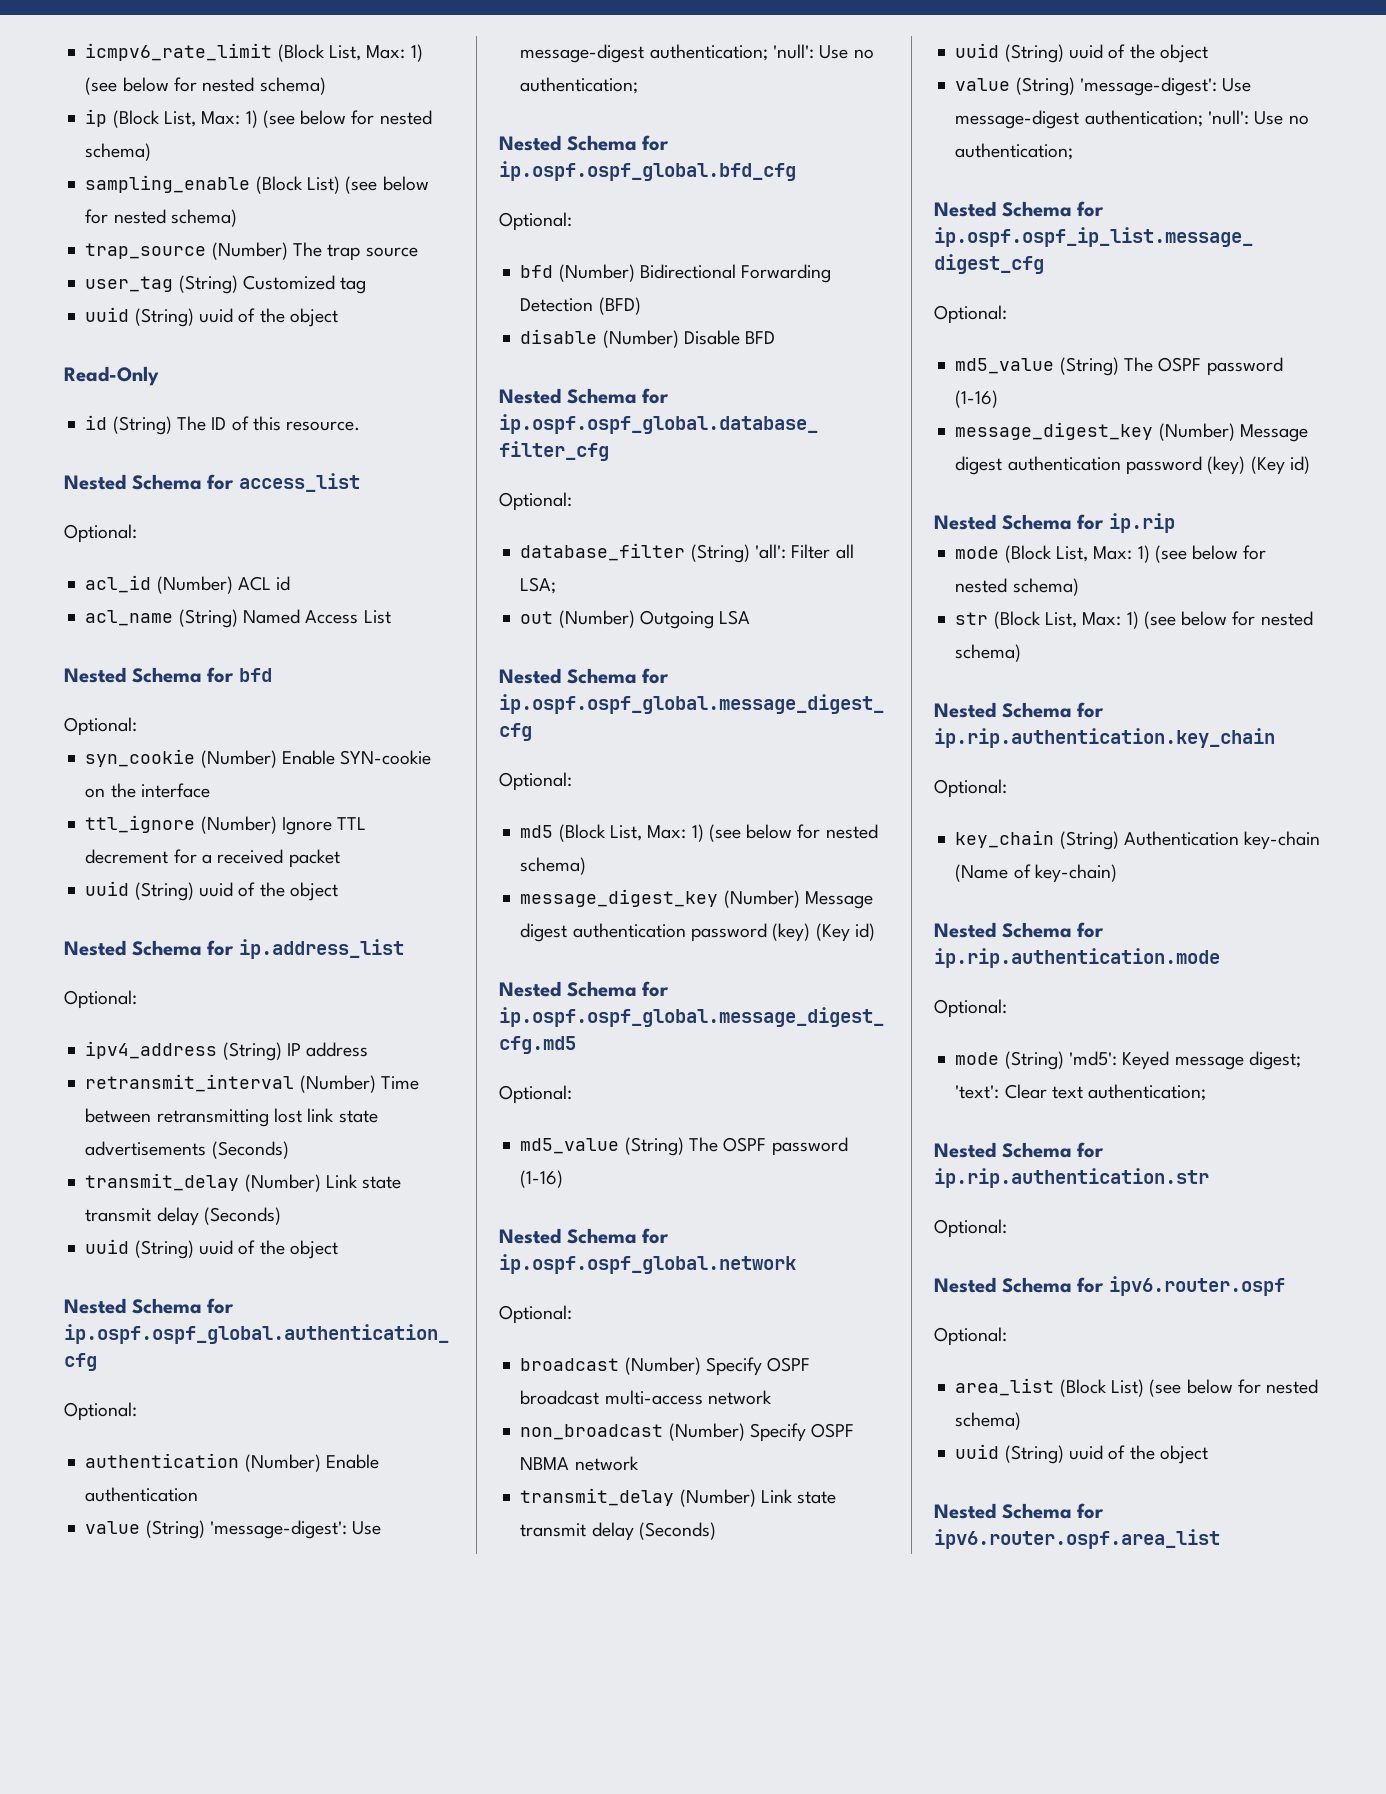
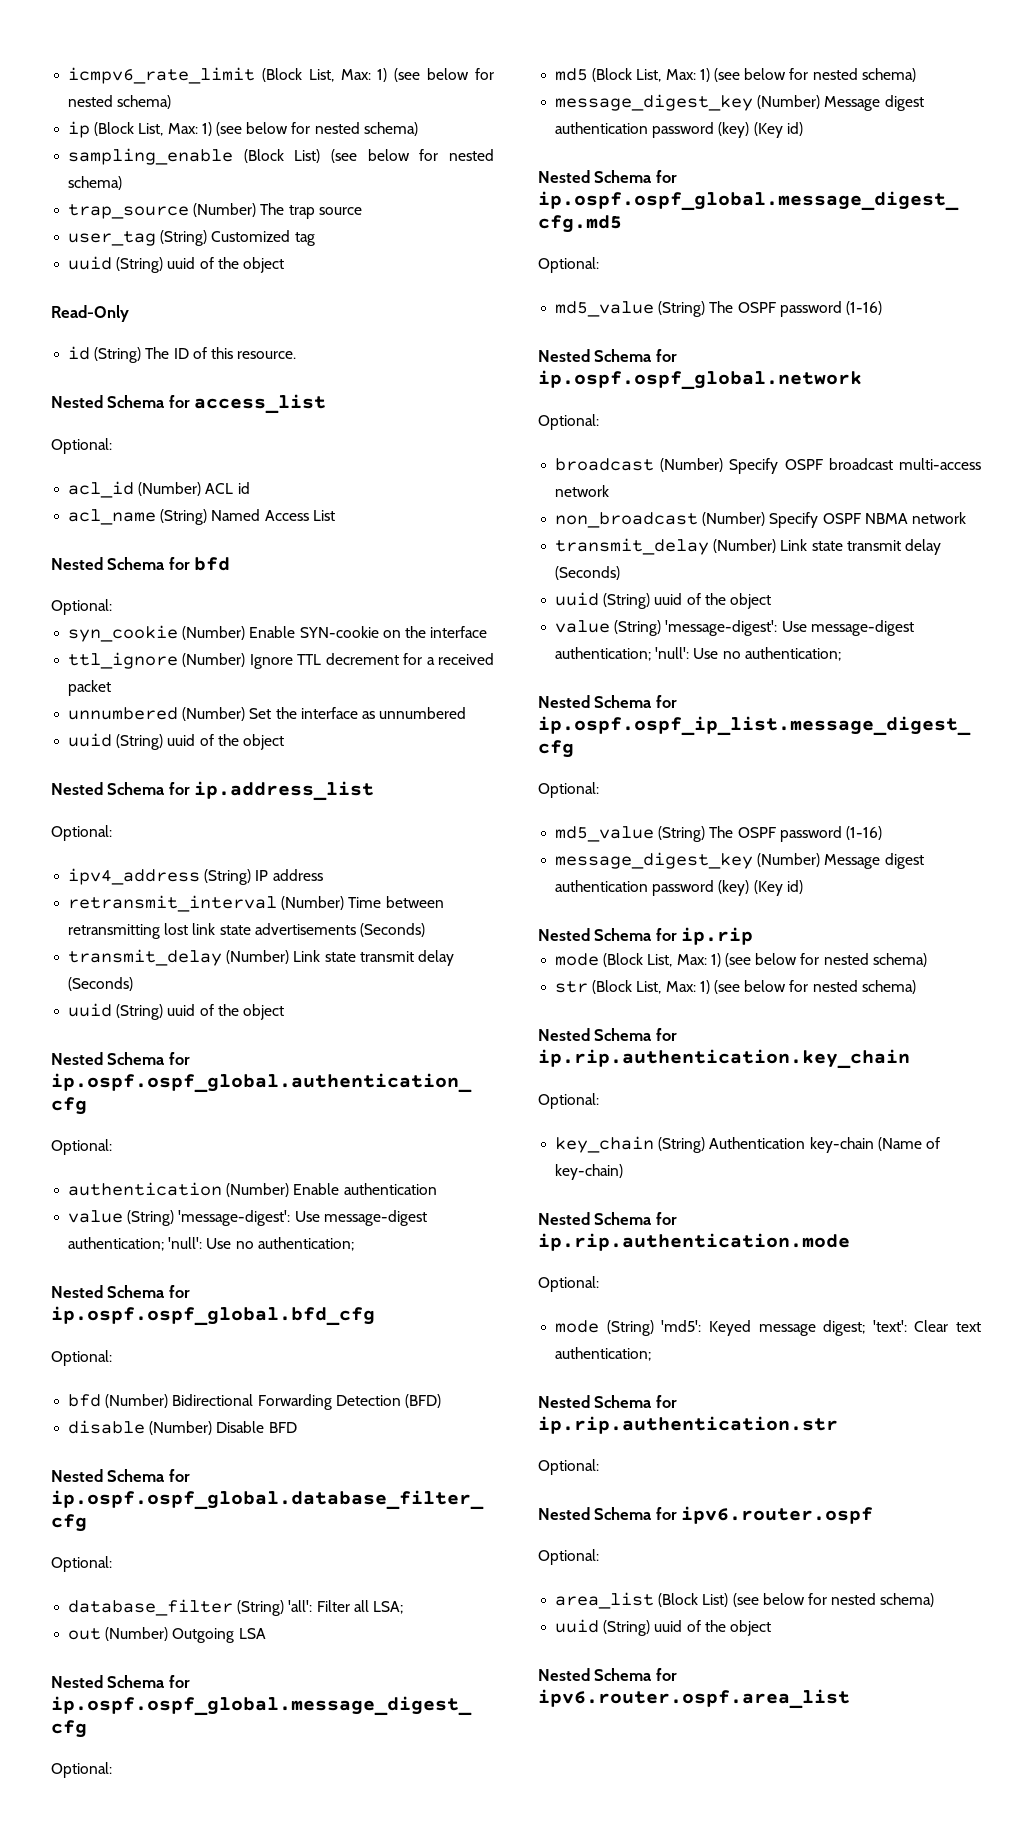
+ unnumbered (Number) Set the interface as unnumbered

